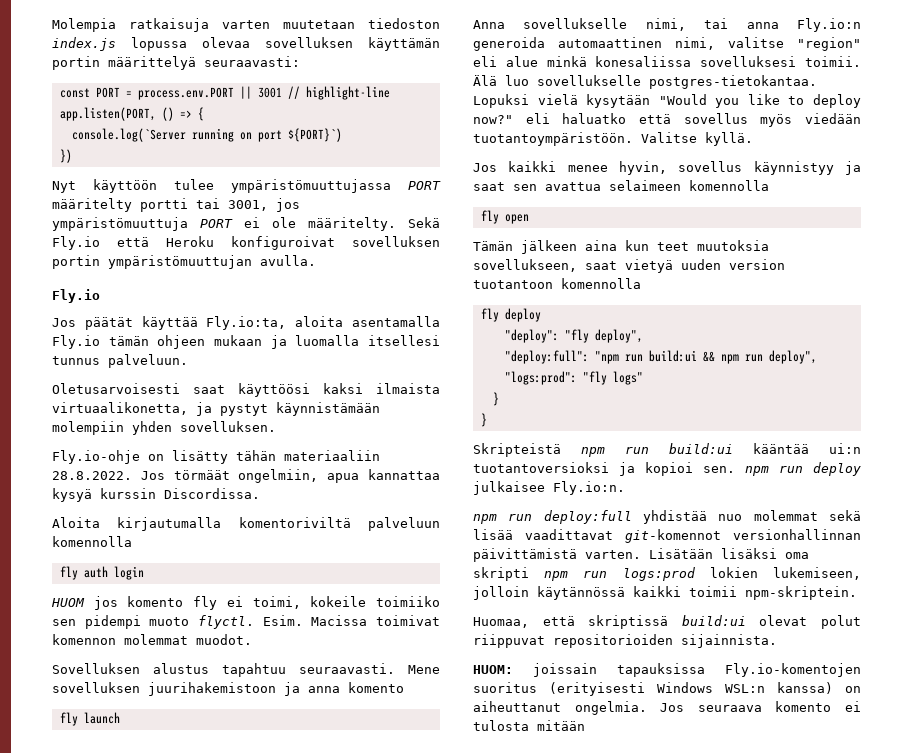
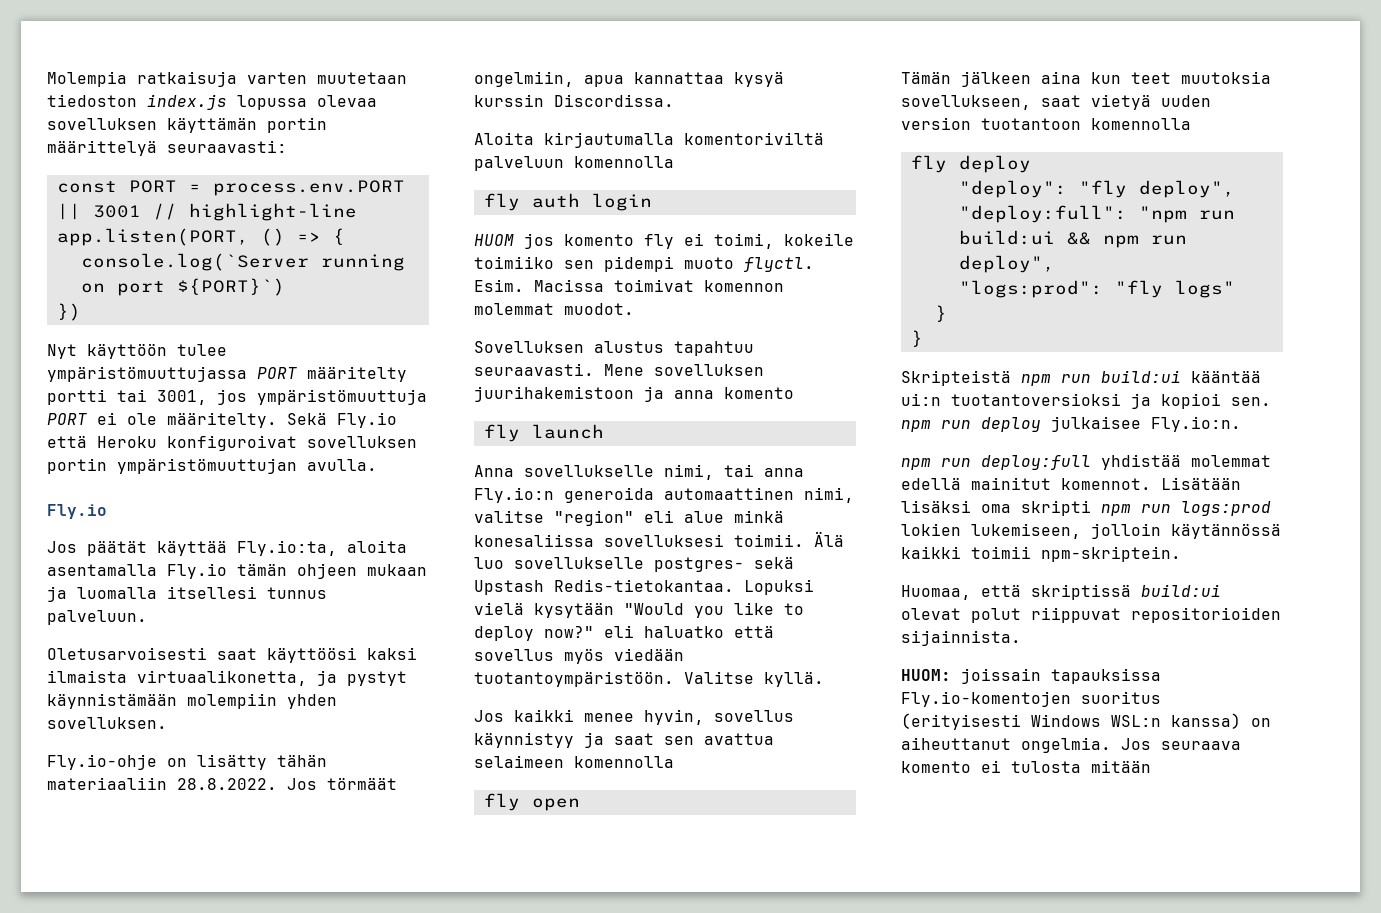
- Älä luo sovellukselle postgres-tietokantaa.
+ Älä luo sovellukselle postgres- sekä Upstash Redis-tietokantaa.
- npm run deploy:full yhdistää nuo molemmat sekä lisää vaadittavat git-komennot versionhallinnan päivittämistä varten.
+ npm run deploy:full yhdistää molemmat edellä mainitut komennot.

